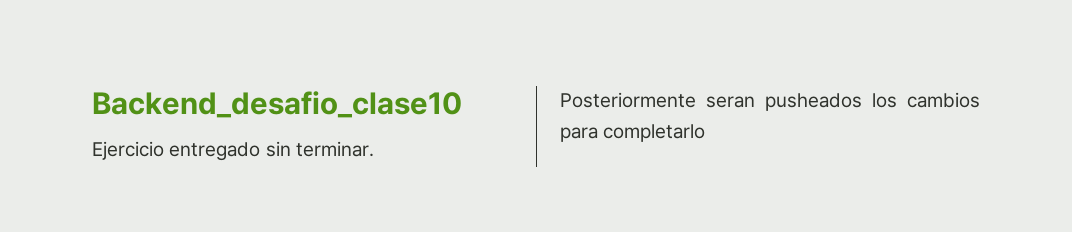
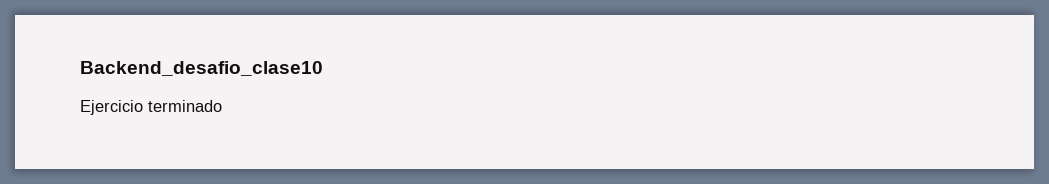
- Ejercicio entregado sin terminar. Posteriormente seran pusheados los cambios para completarlo
+ Ejercicio terminado

